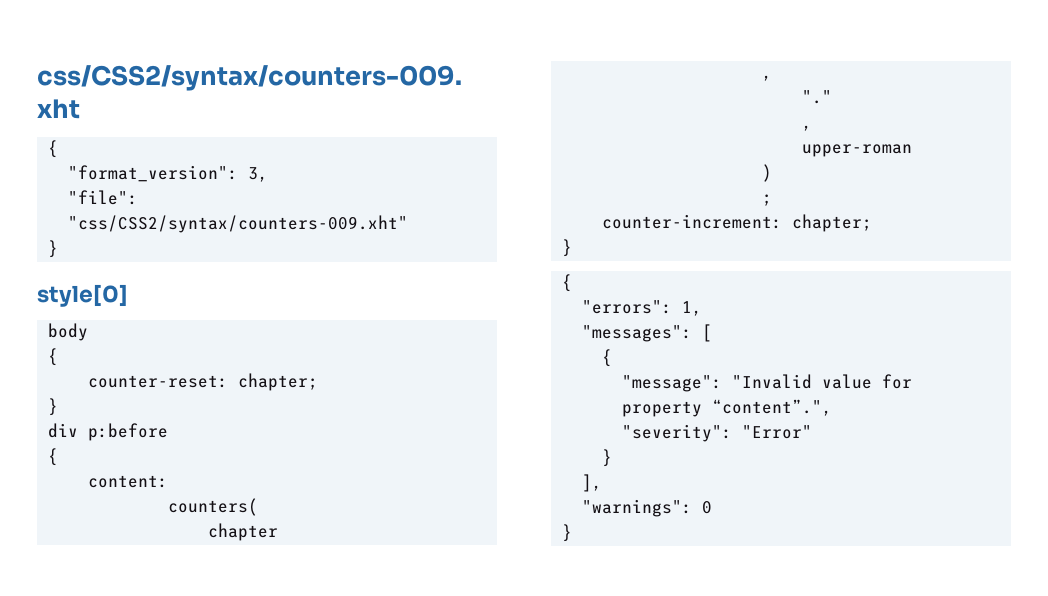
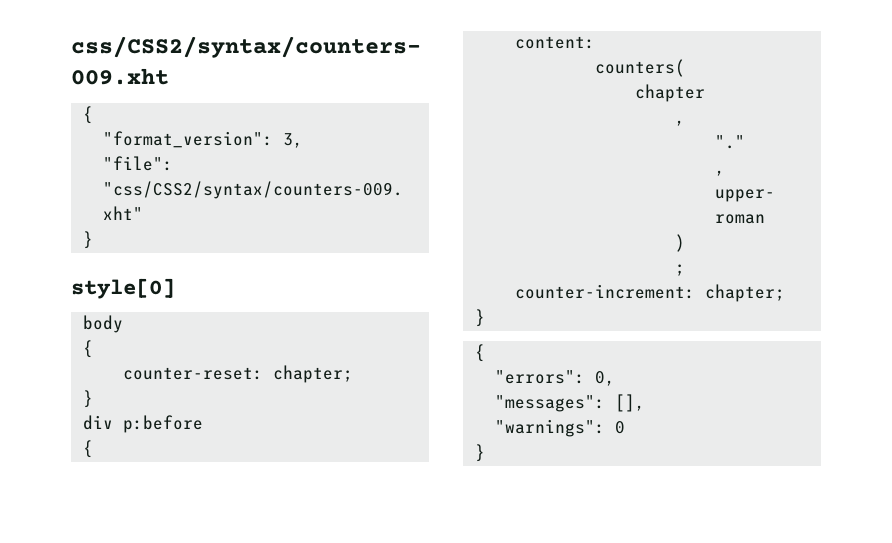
- "errors": 1,
+ "errors": 0,
- "messages": [
- {
- "message": "Invalid value for property “content”.",
- "severity": "Error"
- }
- ],
+ "messages": [],

